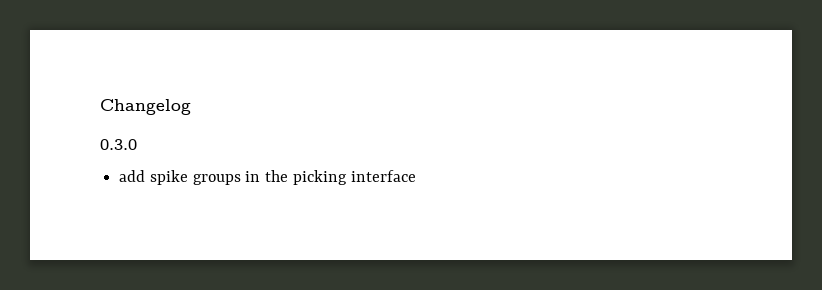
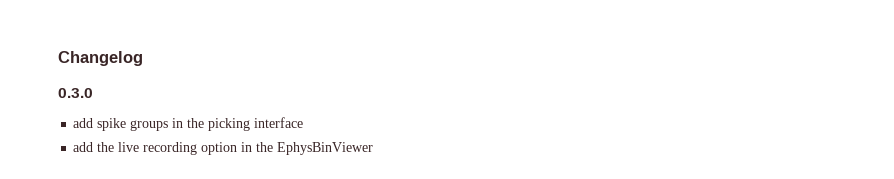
+ add the live recording option in the EphysBinViewer

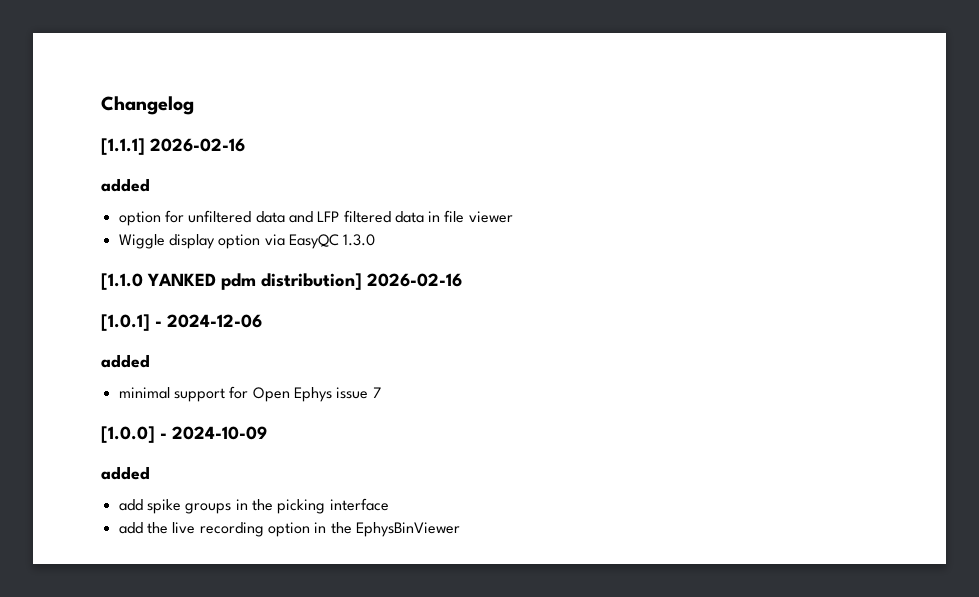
- 0.3.0
+ [1.1.1] 2026-02-16
+ added
+ option for unfiltered data and LFP filtered data in file viewer
+ Wiggle display option via EasyQC 1.3.0
+ [1.1.0 YANKED pdm distribution] 2026-02-16
+ [1.0.1] - 2024-12-06
+ added
+ minimal support for Open Ephys issue 7
+ [1.0.0] - 2024-10-09
+ added

